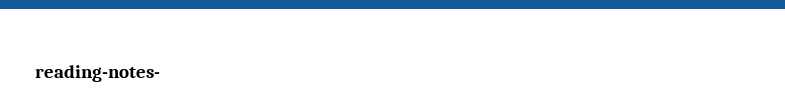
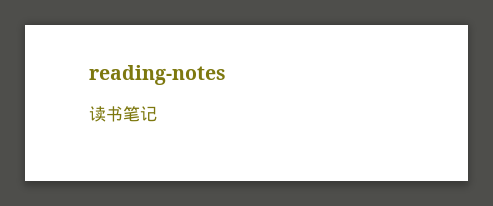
- reading-notes-
+ reading-notes
+ 读书笔记

